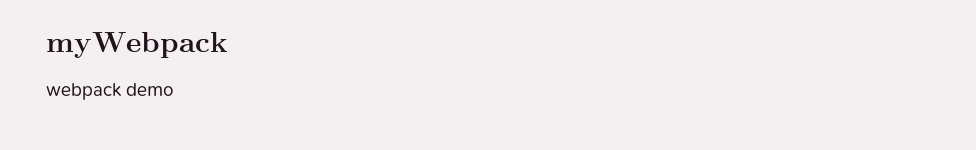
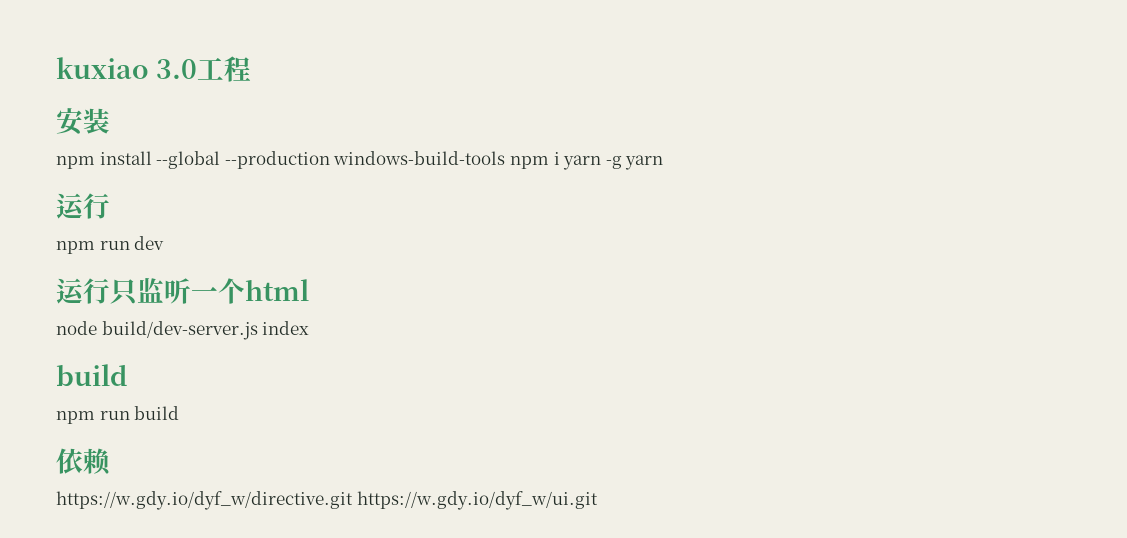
- myWebpack
- webpack demo
+ kuxiao 3.0工程
+ 安装
+ npm install --global --production windows-build-tools npm i yarn -g yarn
+ 运行
+ npm run dev
+ 运行只监听一个html
+ node build/dev-server.js index
+ build
+ npm run build
+ 依赖
+ https://w.gdy.io/dyf_w/directive.git https://w.gdy.io/dyf_w/ui.git

